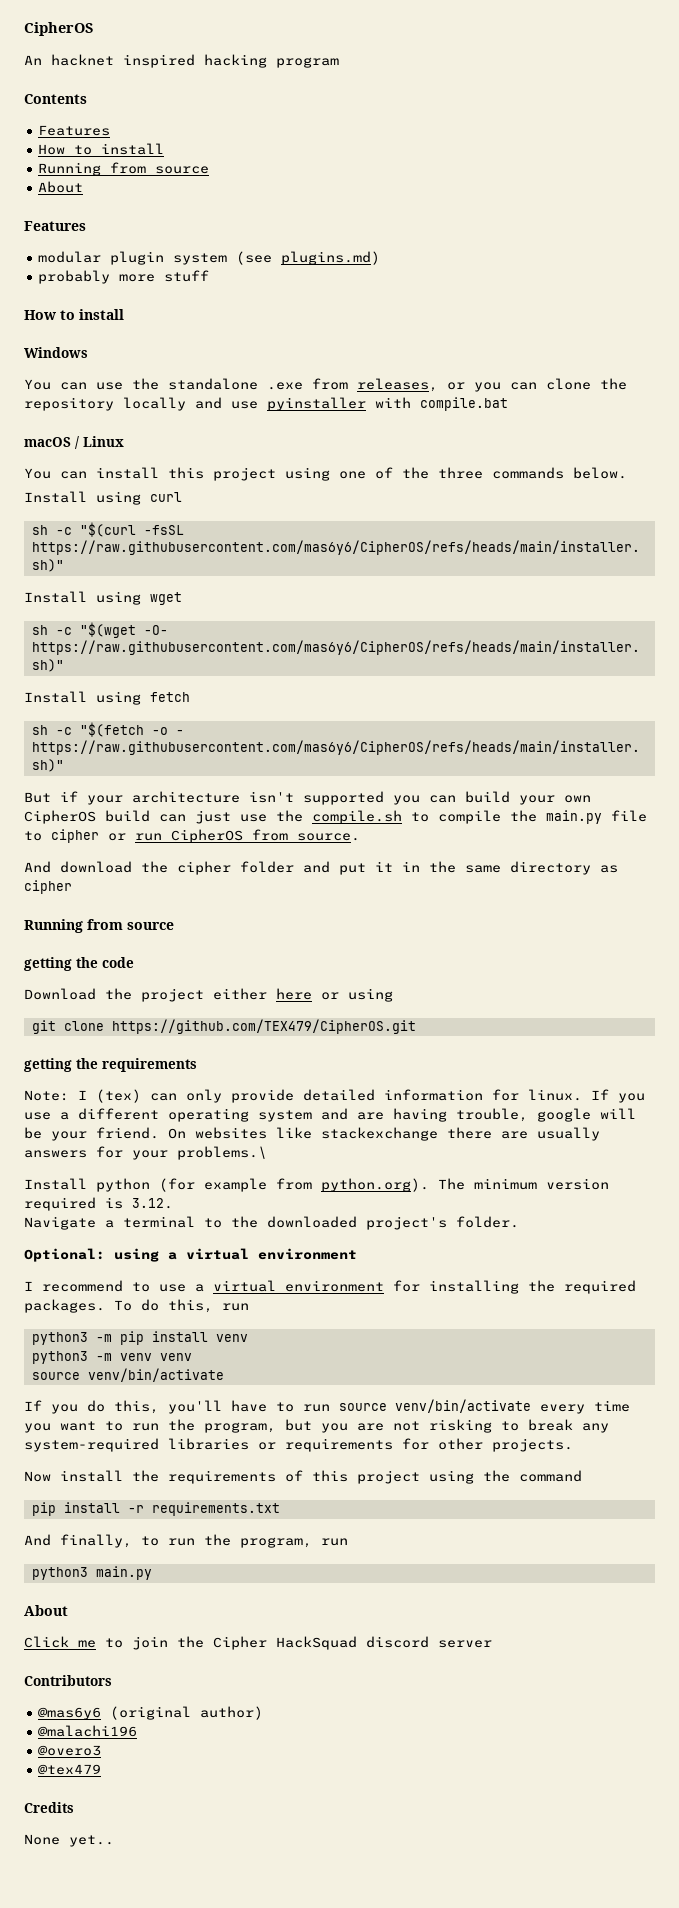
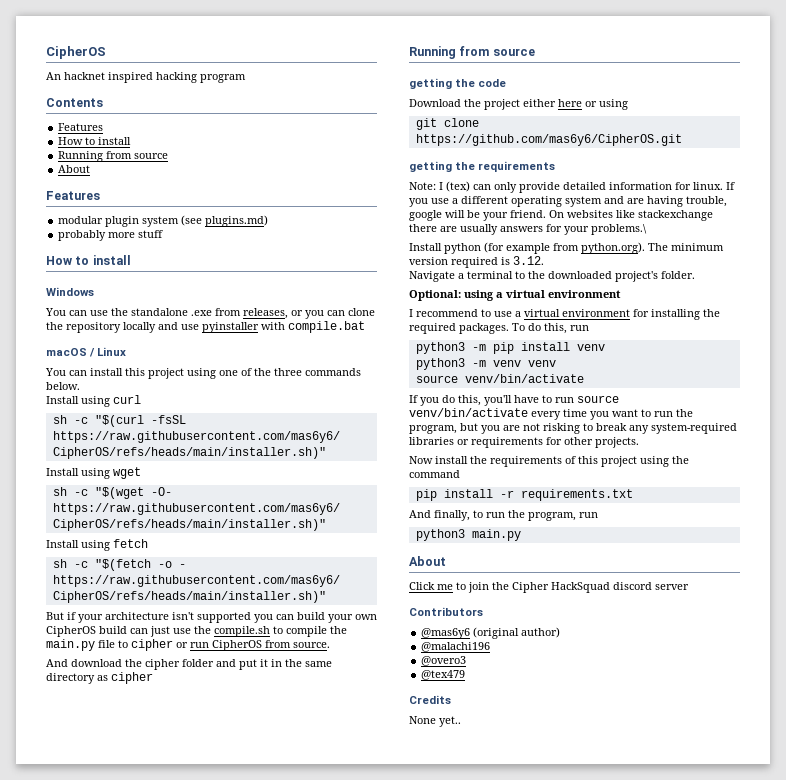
- git clone https://github.com/TEX479/CipherOS.git
+ git clone https://github.com/mas6y6/CipherOS.git

